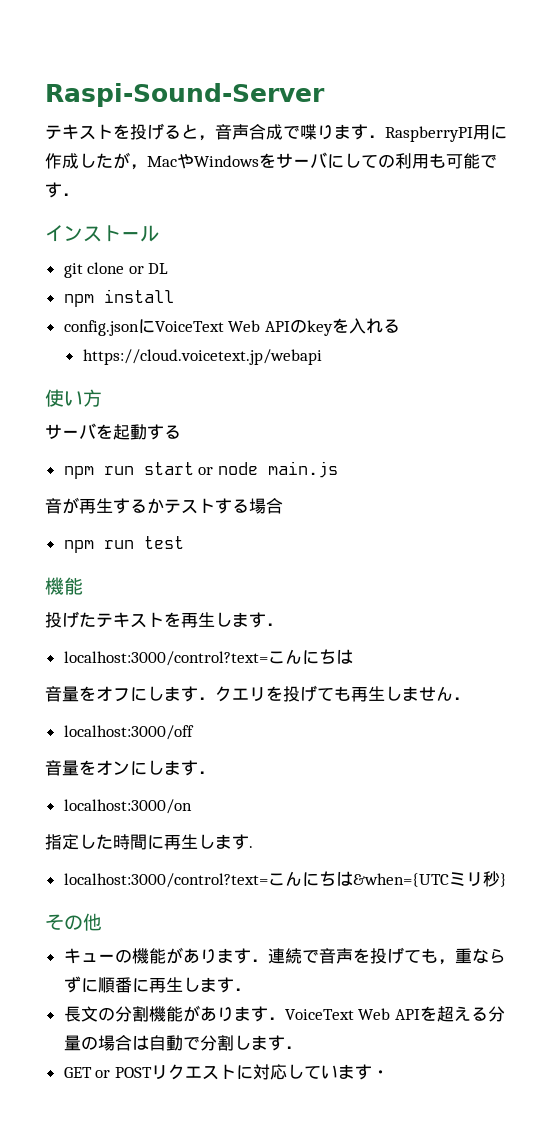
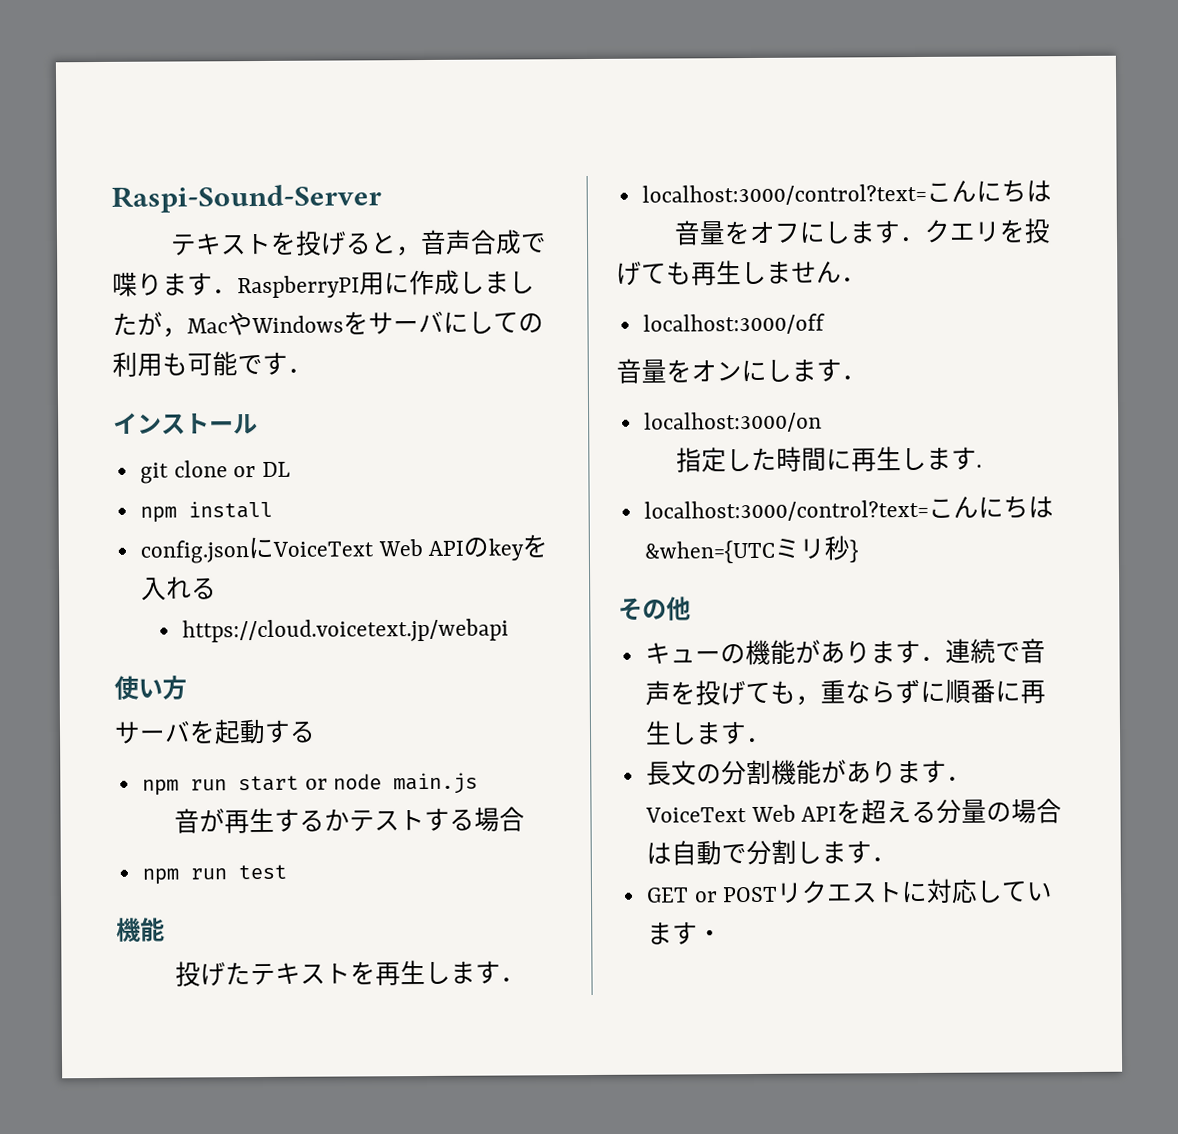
- テキストを投げると，音声合成で喋ります．RaspberryPI用に作成したが，MacやWindowsをサーバにしての利用も可能です．
+ テキストを投げると，音声合成で喋ります．RaspberryPI用に作成しましたが，MacやWindowsをサーバにしての利用も可能です．

